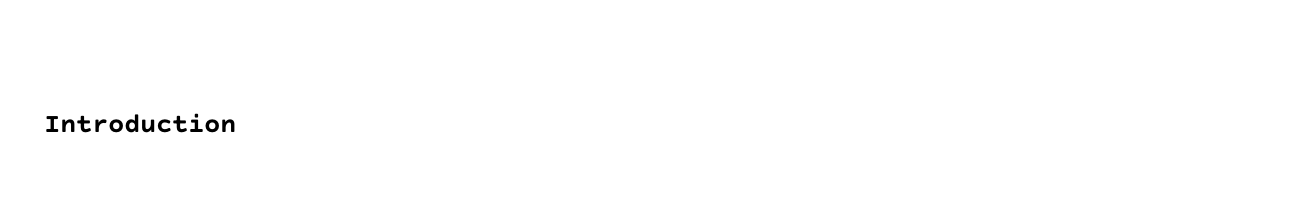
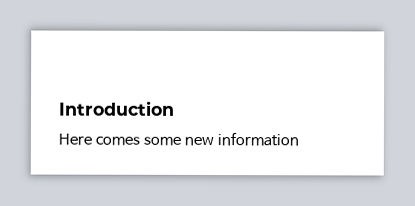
+ Here comes some new information

